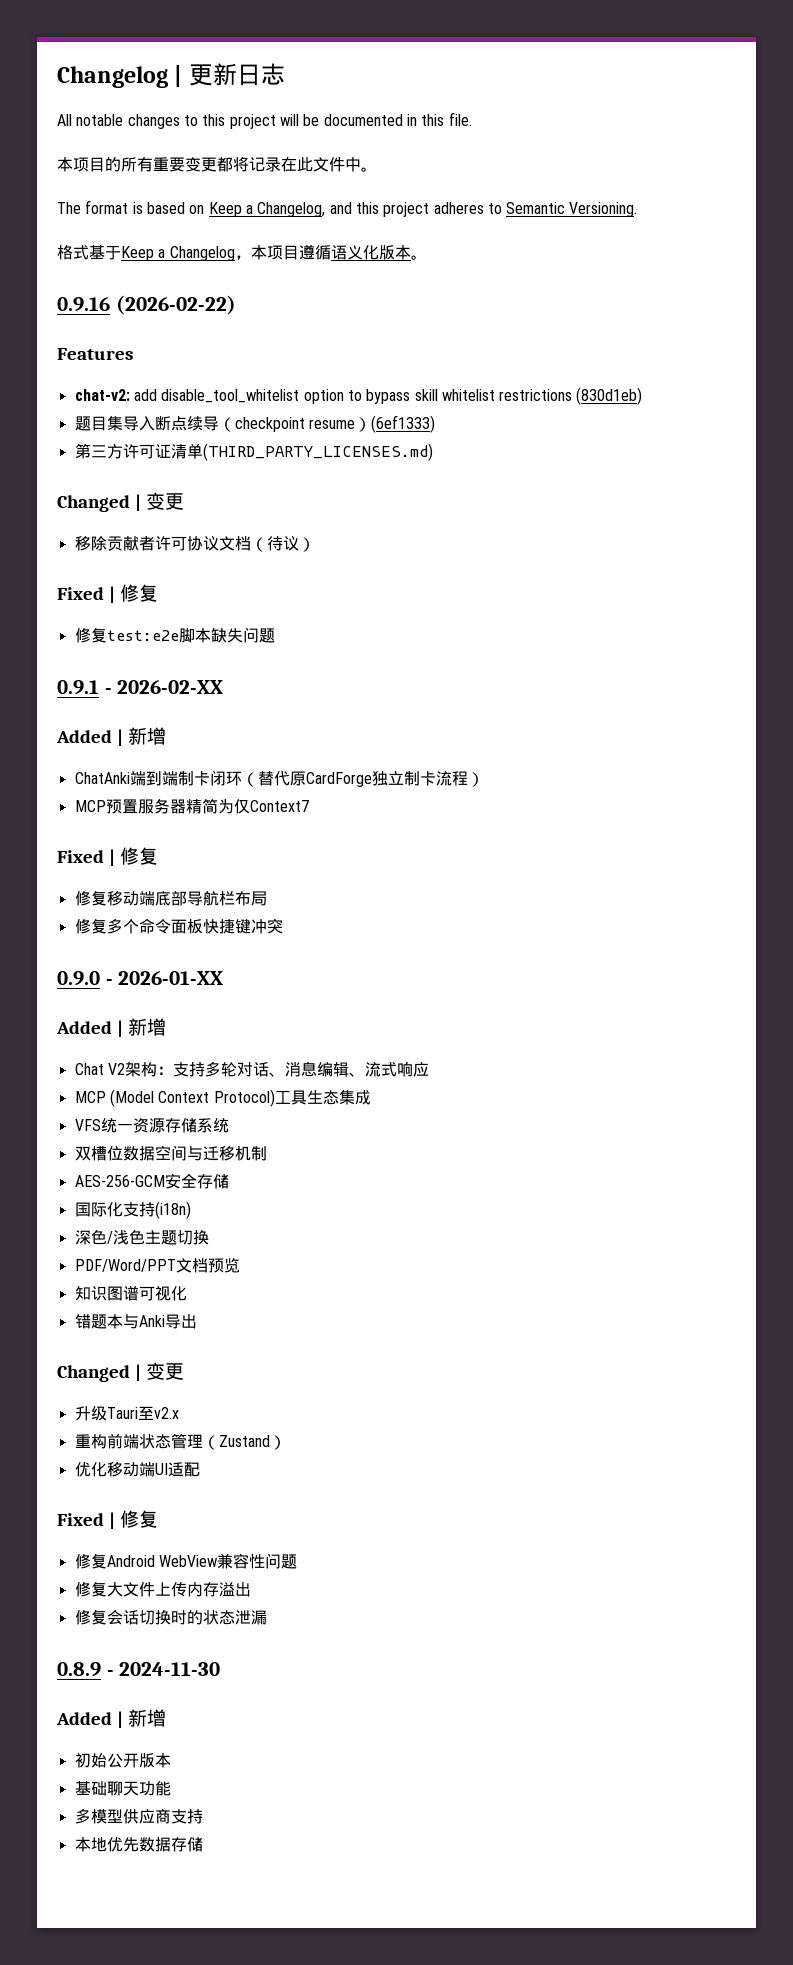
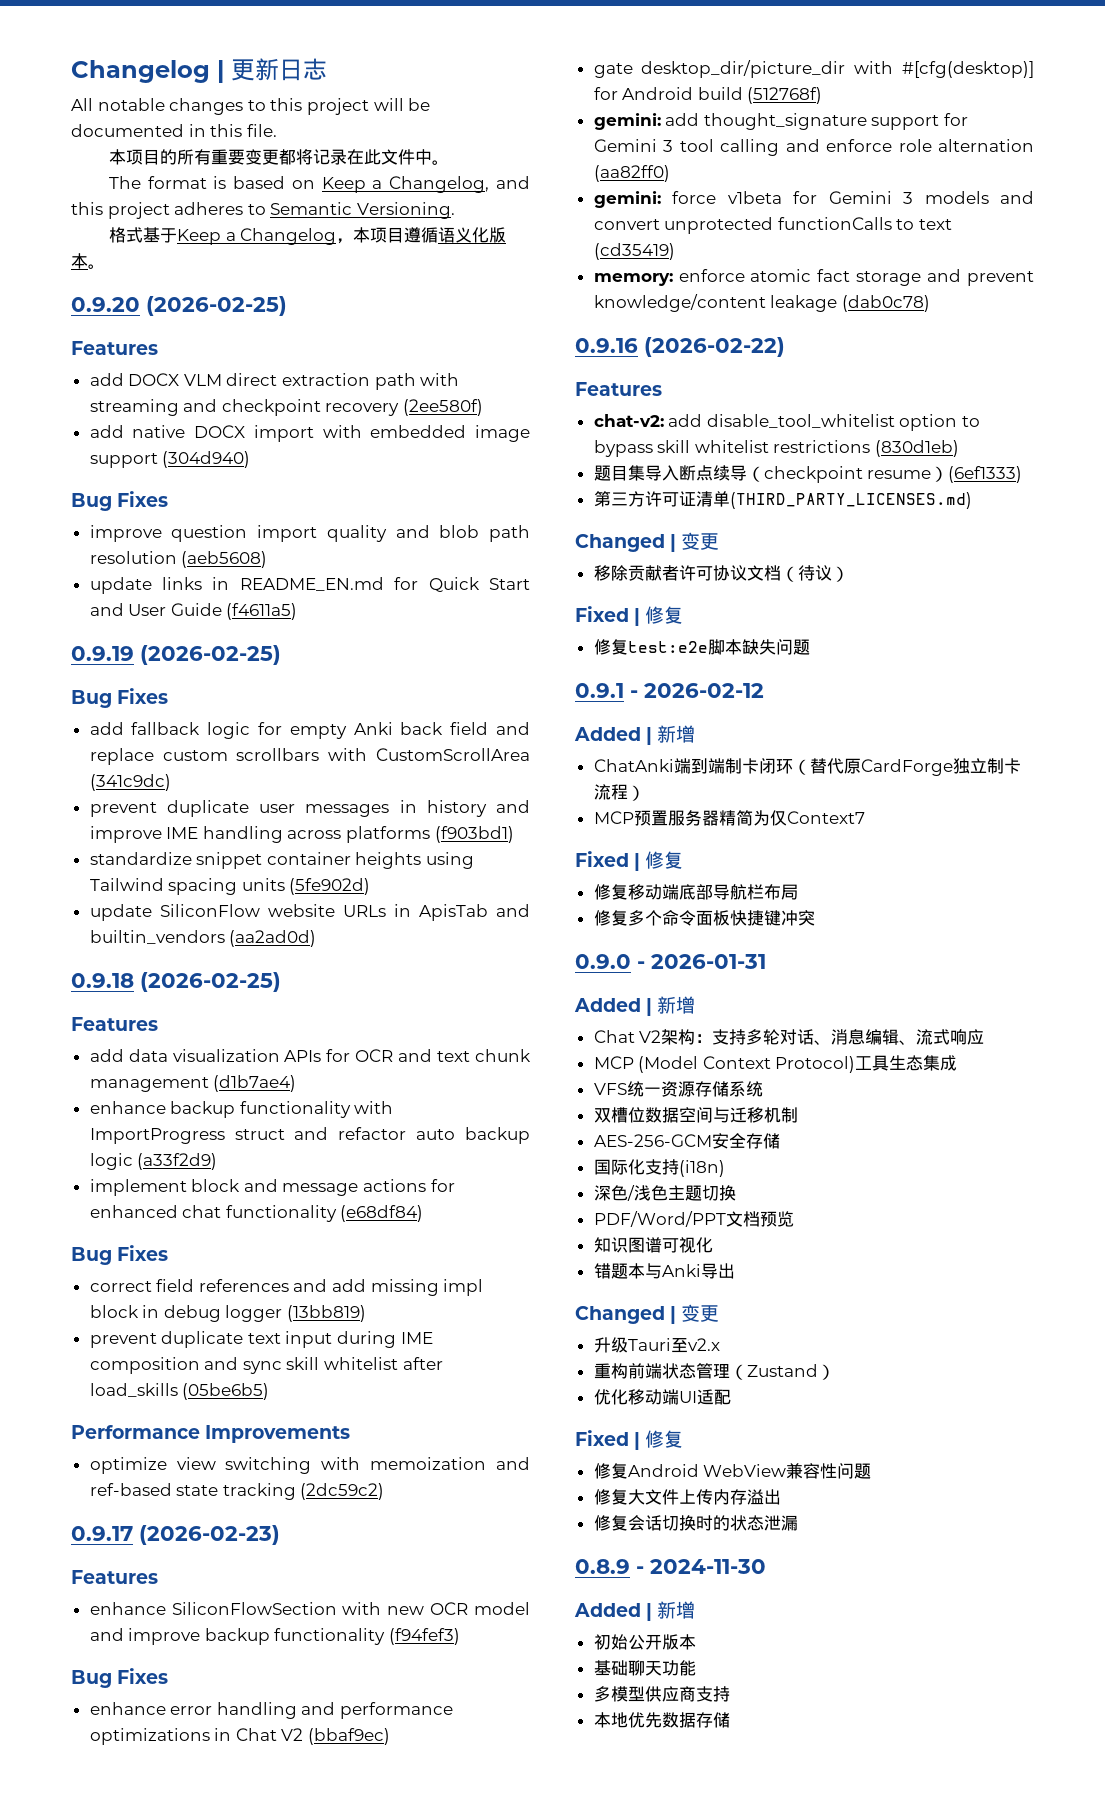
+ 0.9.20 (2026-02-25)
+ Features
+ add DOCX VLM direct extraction path with streaming and checkpoint recovery (2ee580f)
+ add native DOCX import with embedded image support (304d940)
+ Bug Fixes
+ improve question import quality and blob path resolution (aeb5608)
+ update links in README_EN.md for Quick Start and User Guide (f4611a5)
+ 0.9.19 (2026-02-25)
+ Bug Fixes
+ add fallback logic for empty Anki back field and replace custom scrollbars with CustomScrollArea (341c9dc)
+ prevent duplicate user messages in history and improve IME handling across platforms (f903bd1)
+ standardize snippet container heights using Tailwind spacing units (5fe902d)
+ update SiliconFlow website URLs in ApisTab and builtin_vendors (aa2ad0d)
+ 0.9.18 (2026-02-25)
+ Features
+ add data visualization APIs for OCR and text chunk management (d1b7ae4)
+ enhance backup functionality with ImportProgress struct and refactor auto backup logic (a33f2d9)
+ implement block and message actions for enhanced chat functionality (e68df84)
+ Bug Fixes
+ correct field references and add missing impl block in debug logger (13bb819)
+ prevent duplicate text input during IME composition and sync skill whitelist after load_skills (05be6b5)
+ Performance Improvements
+ optimize view switching with memoization and ref-based state tracking (2dc59c2)
+ 0.9.17 (2026-02-23)
+ Features
+ enhance SiliconFlowSection with new OCR model and improve backup functionality (f94fef3)
+ Bug Fixes
+ enhance error handling and performance optimizations in Chat V2 (bbaf9ec)
+ gate desktop_dir/picture_dir with #[cfg(desktop)] for Android build (512768f)
+ gemini: add thought_signature support for Gemini 3 tool calling and enforce role alternation (aa82ff0)
+ gemini: force v1beta for Gemini 3 models and convert unprotected functionCalls to text (cd35419)
+ memory: enforce atomic fact storage and prevent knowledge/content leakage (dab0c78)
- 0.9.1 - 2026-02-XX
+ 0.9.1 - 2026-02-12
- 0.9.0 - 2026-01-XX
+ 0.9.0 - 2026-01-31

